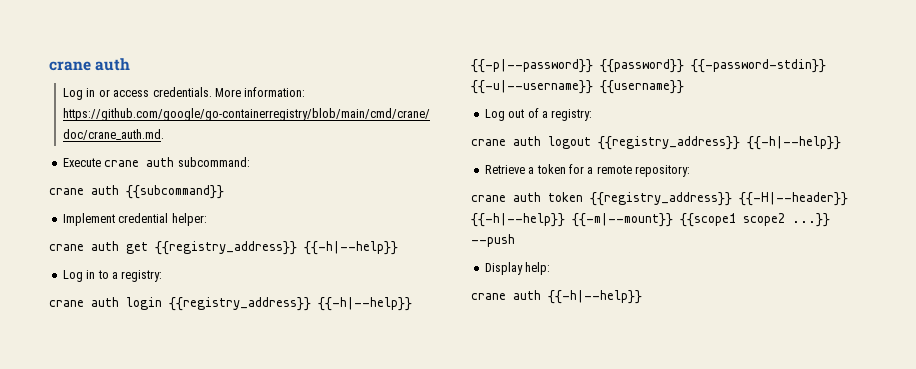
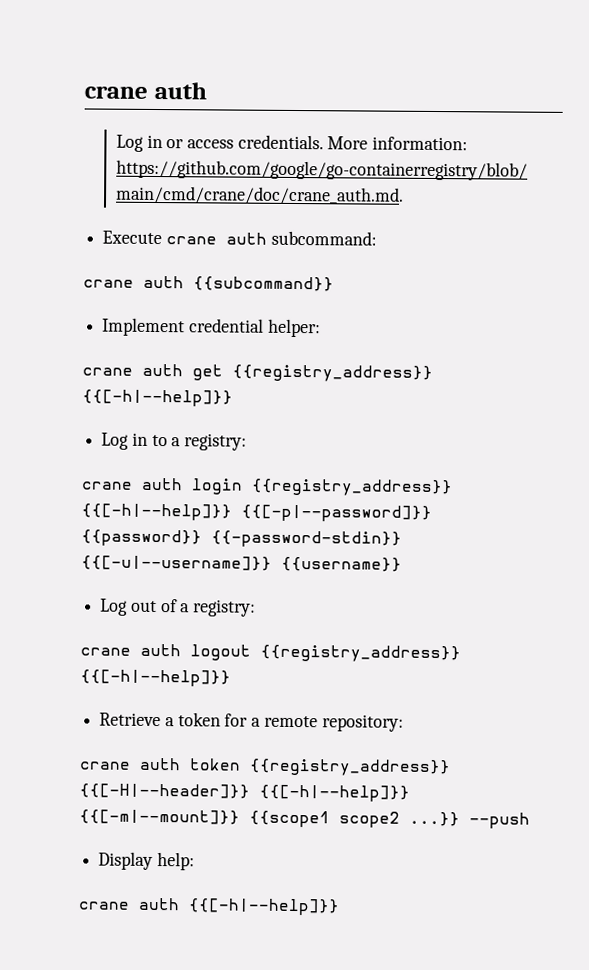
- crane auth get {{registry_address}} {{-h|--help}}
+ crane auth get {{registry_address}} {{[-h|--help]}}
- crane auth login {{registry_address}} {{-h|--help}} {{-p|--password}} {{password}} {{-password-stdin}} {{-u|--username}} {{username}}
+ crane auth login {{registry_address}} {{[-h|--help]}} {{[-p|--password]}} {{password}} {{-password-stdin}} {{[-u|--username]}} {{username}}
- crane auth logout {{registry_address}} {{-h|--help}}
+ crane auth logout {{registry_address}} {{[-h|--help]}}
- crane auth token {{registry_address}} {{-H|--header}} {{-h|--help}} {{-m|--mount}} {{scope1 scope2 ...}} --push
+ crane auth token {{registry_address}} {{[-H|--header]}} {{[-h|--help]}} {{[-m|--mount]}} {{scope1 scope2 ...}} --push
- crane auth {{-h|--help}}
+ crane auth {{[-h|--help]}}

